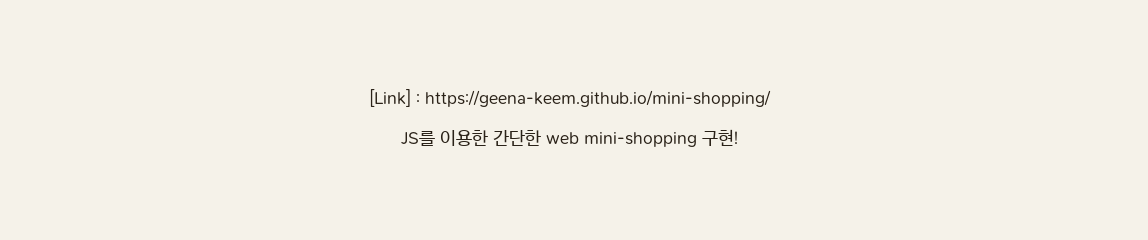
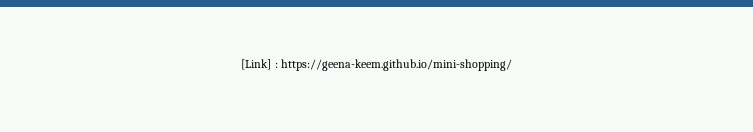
- JS를 이용한 간단한 web mini-shopping 구현!

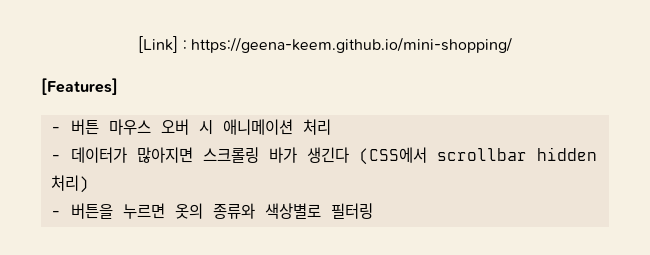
+ [Features]
+ - 버튼 마우스 오버 시 애니메이션 처리
+ - 데이터가 많아지면 스크롤링 바가 생긴다 (CSS에서 scrollbar hidden 처리)
+ - 버튼을 누르면 옷의 종류와 색상별로 필터링

